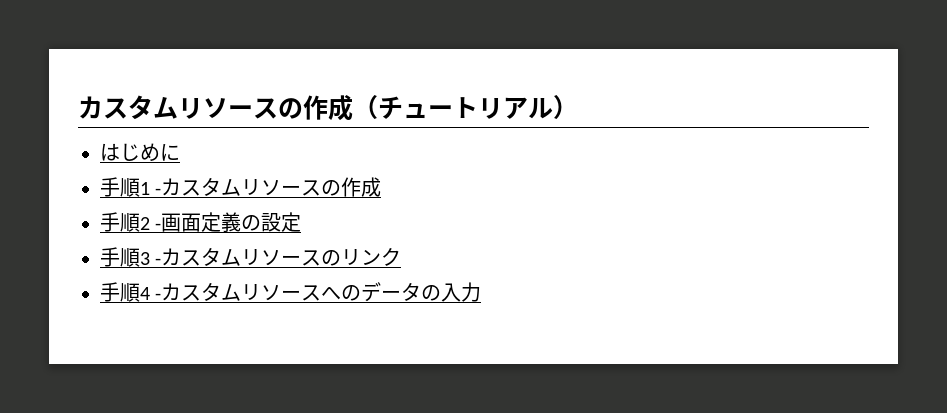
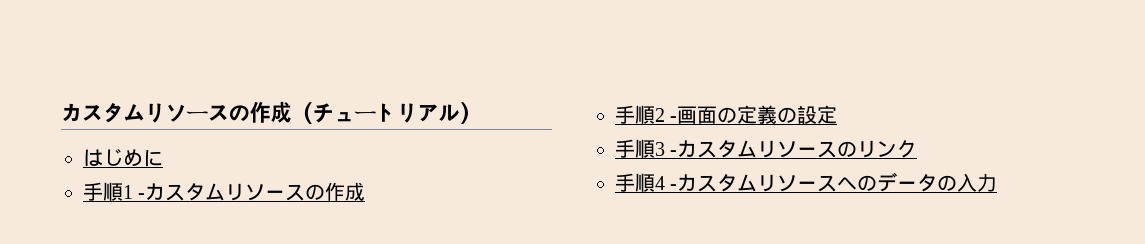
- 手順2 -画面定義の設定
+ 手順2 -画面の定義の設定

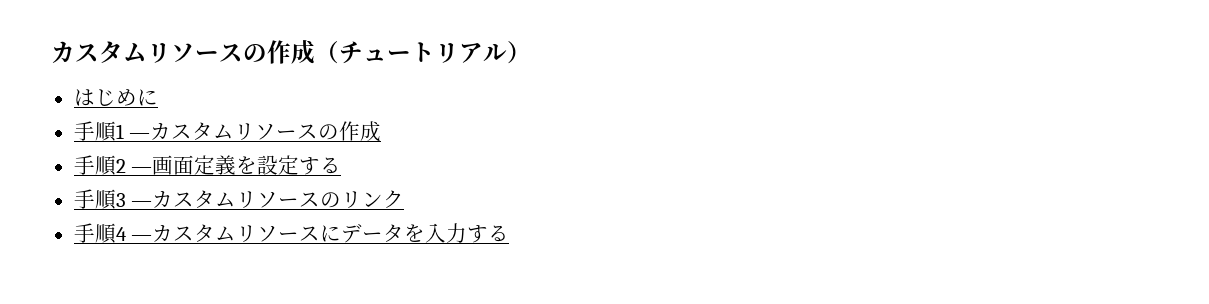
- 手順1 -カスタムリソースの作成
+ 手順1 —カスタムリソースの作成
- 手順2 -画面の定義の設定
+ 手順2 —画面定義を設定する
- 手順3 -カスタムリソースのリンク
+ 手順3 —カスタムリソースのリンク
- 手順4 -カスタムリソースへのデータの入力
+ 手順4 —カスタムリソースにデータを入力する

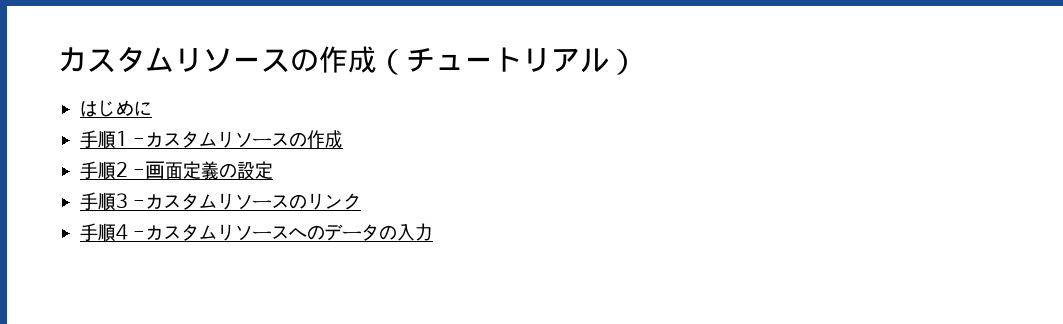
- 手順1 —カスタムリソースの作成
+ 手順1 -カスタムリソースの作成
- 手順2 —画面定義を設定する
+ 手順2 -画面定義の設定
- 手順3 —カスタムリソースのリンク
+ 手順3 -カスタムリソースのリンク
- 手順4 —カスタムリソースにデータを入力する
+ 手順4 -カスタムリソースへのデータの入力

